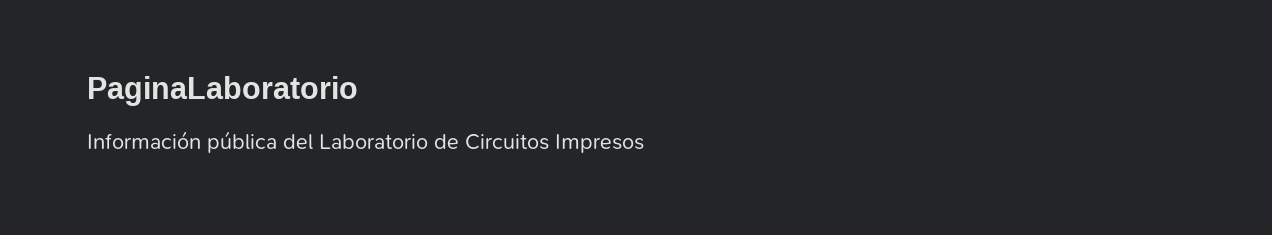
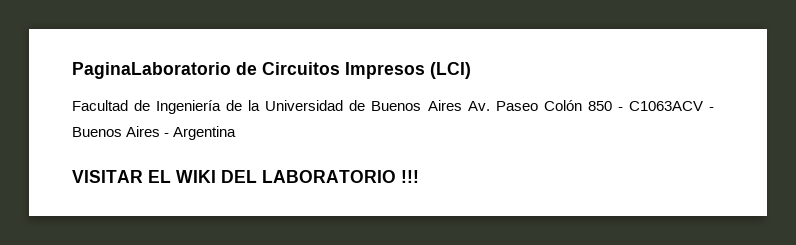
- PaginaLaboratorio
- Información pública del Laboratorio de Circuitos Impresos
+ PaginaLaboratorio de Circuitos Impresos (LCI)
+ Facultad de Ingeniería de la Universidad de Buenos Aires Av. Paseo Colón 850 - C1063ACV - Buenos Aires - Argentina
+ VISITAR EL WIKI DEL LABORATORIO !!!

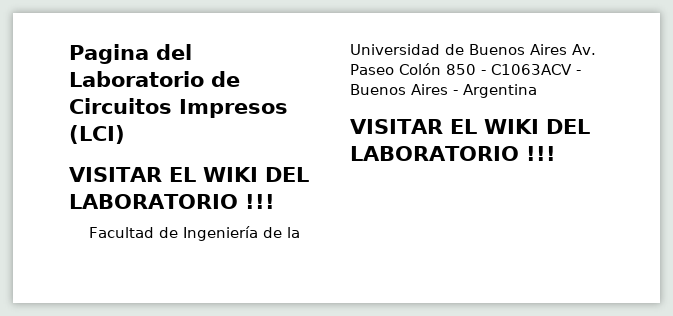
- PaginaLaboratorio de Circuitos Impresos (LCI)
+ Pagina del Laboratorio de Circuitos Impresos (LCI)
+ VISITAR EL WIKI DEL LABORATORIO !!!

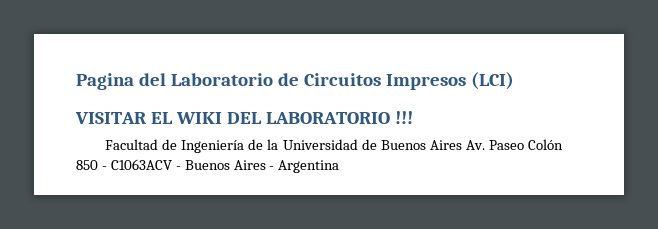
  Facultad de Ingeniería de la Universidad de Buenos Aires Av. Paseo Colón 850 - C1063ACV - Buenos Aires - Argentina
- VISITAR EL WIKI DEL LABORATORIO !!!

